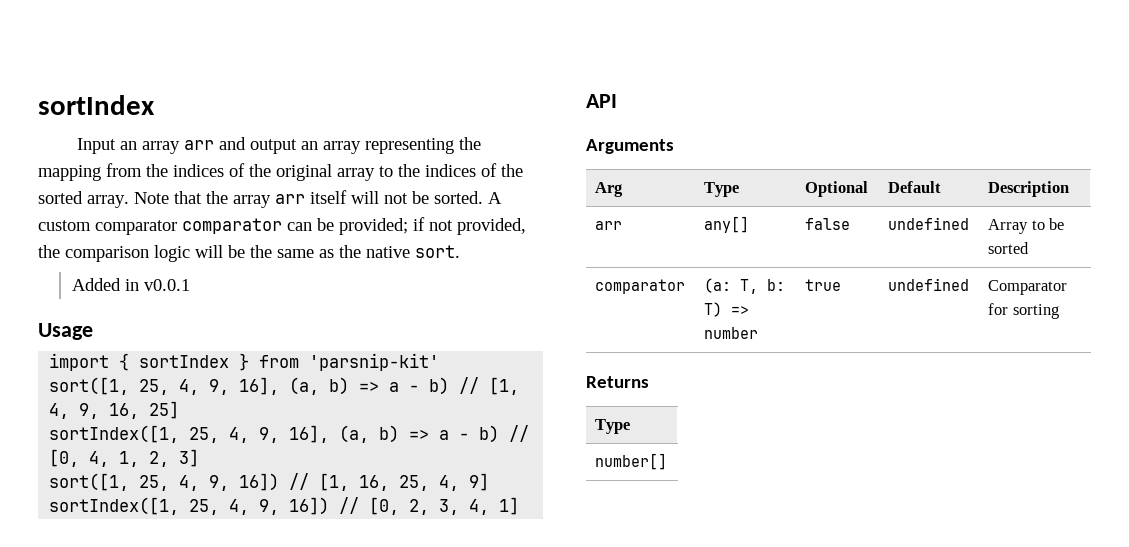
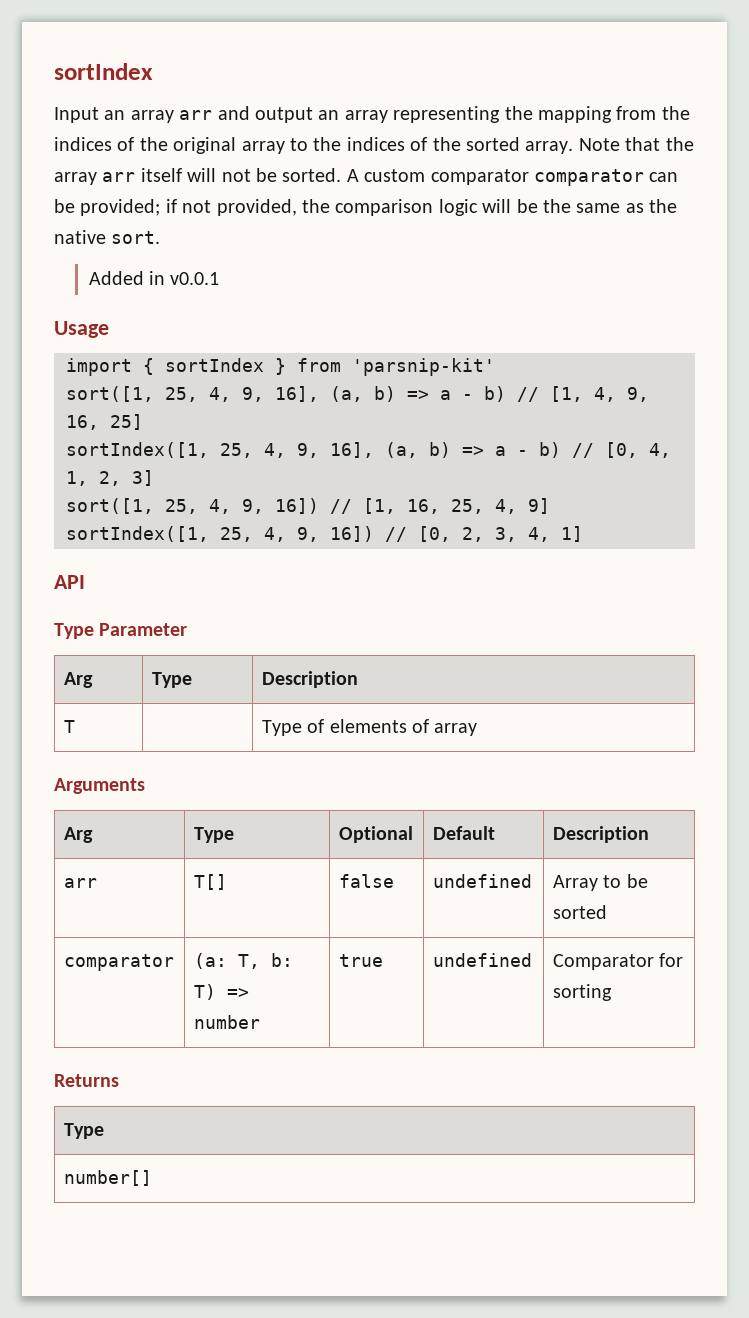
+ Type Parameter
+ Arg | Type | Description
+ T | | Type of elements of array
- arr | any[] | false | undefined | Array to be sorted
+ arr | T[] | false | undefined | Array to be sorted

